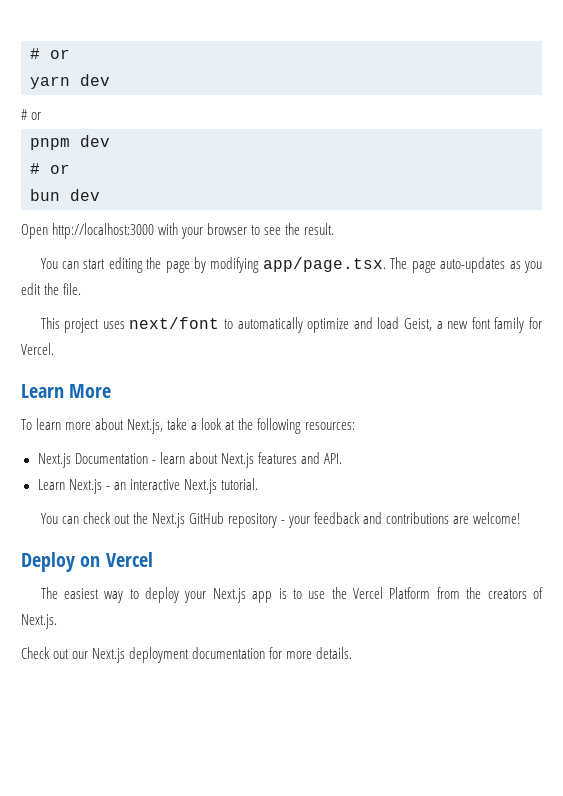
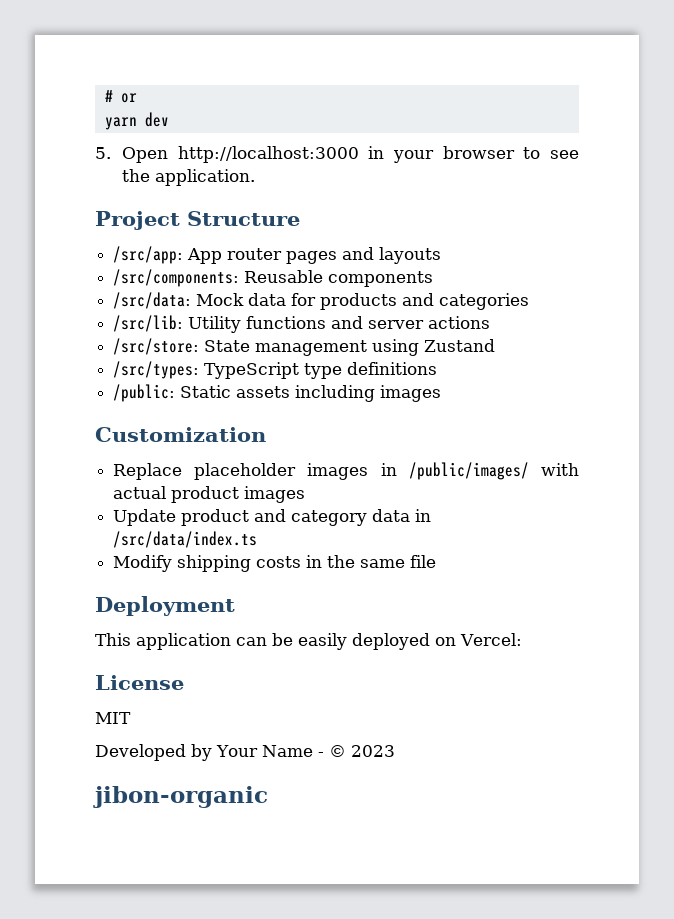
  yarn dev
- # or
- pnpm dev
- # or
- bun dev
- Open http://localhost:3000 with your browser to see the result.
- You can start editing the page by modifying app/page.tsx. The page auto-updates as you edit the file.
- This project uses next/font to automatically optimize and load Geist, a new font family for Vercel.
- Learn More
- To learn more about Next.js, take a look at the following resources:
- Next.js Documentation - learn about Next.js features and API.
- Learn Next.js - an interactive Next.js tutorial.
- You can check out the Next.js GitHub repository - your feedback and contributions are welcome!
- Deploy on Vercel
- The easiest way to deploy your Next.js app is to use the Vercel Platform from the creators of Next.js.
- Check out our Next.js deployment documentation for more details.
+ 5. Open http://localhost:3000 in your browser to see the application.
+ Project Structure
+ /src/app: App router pages and layouts
+ /src/components: Reusable components
+ /src/data: Mock data for products and categories
+ /src/lib: Utility functions and server actions
+ /src/store: State management using Zustand
+ /src/types: TypeScript type definitions
+ /public: Static assets including images
+ Customization
+ Replace placeholder images in /public/images/ with actual product images
+ Update product and category data in /src/data/index.ts
+ Modify shipping costs in the same file
+ Deployment
+ This application can be easily deployed on Vercel:
+ License
+ MIT
+ Developed by Your Name - © 2023
+ jibon-organic

